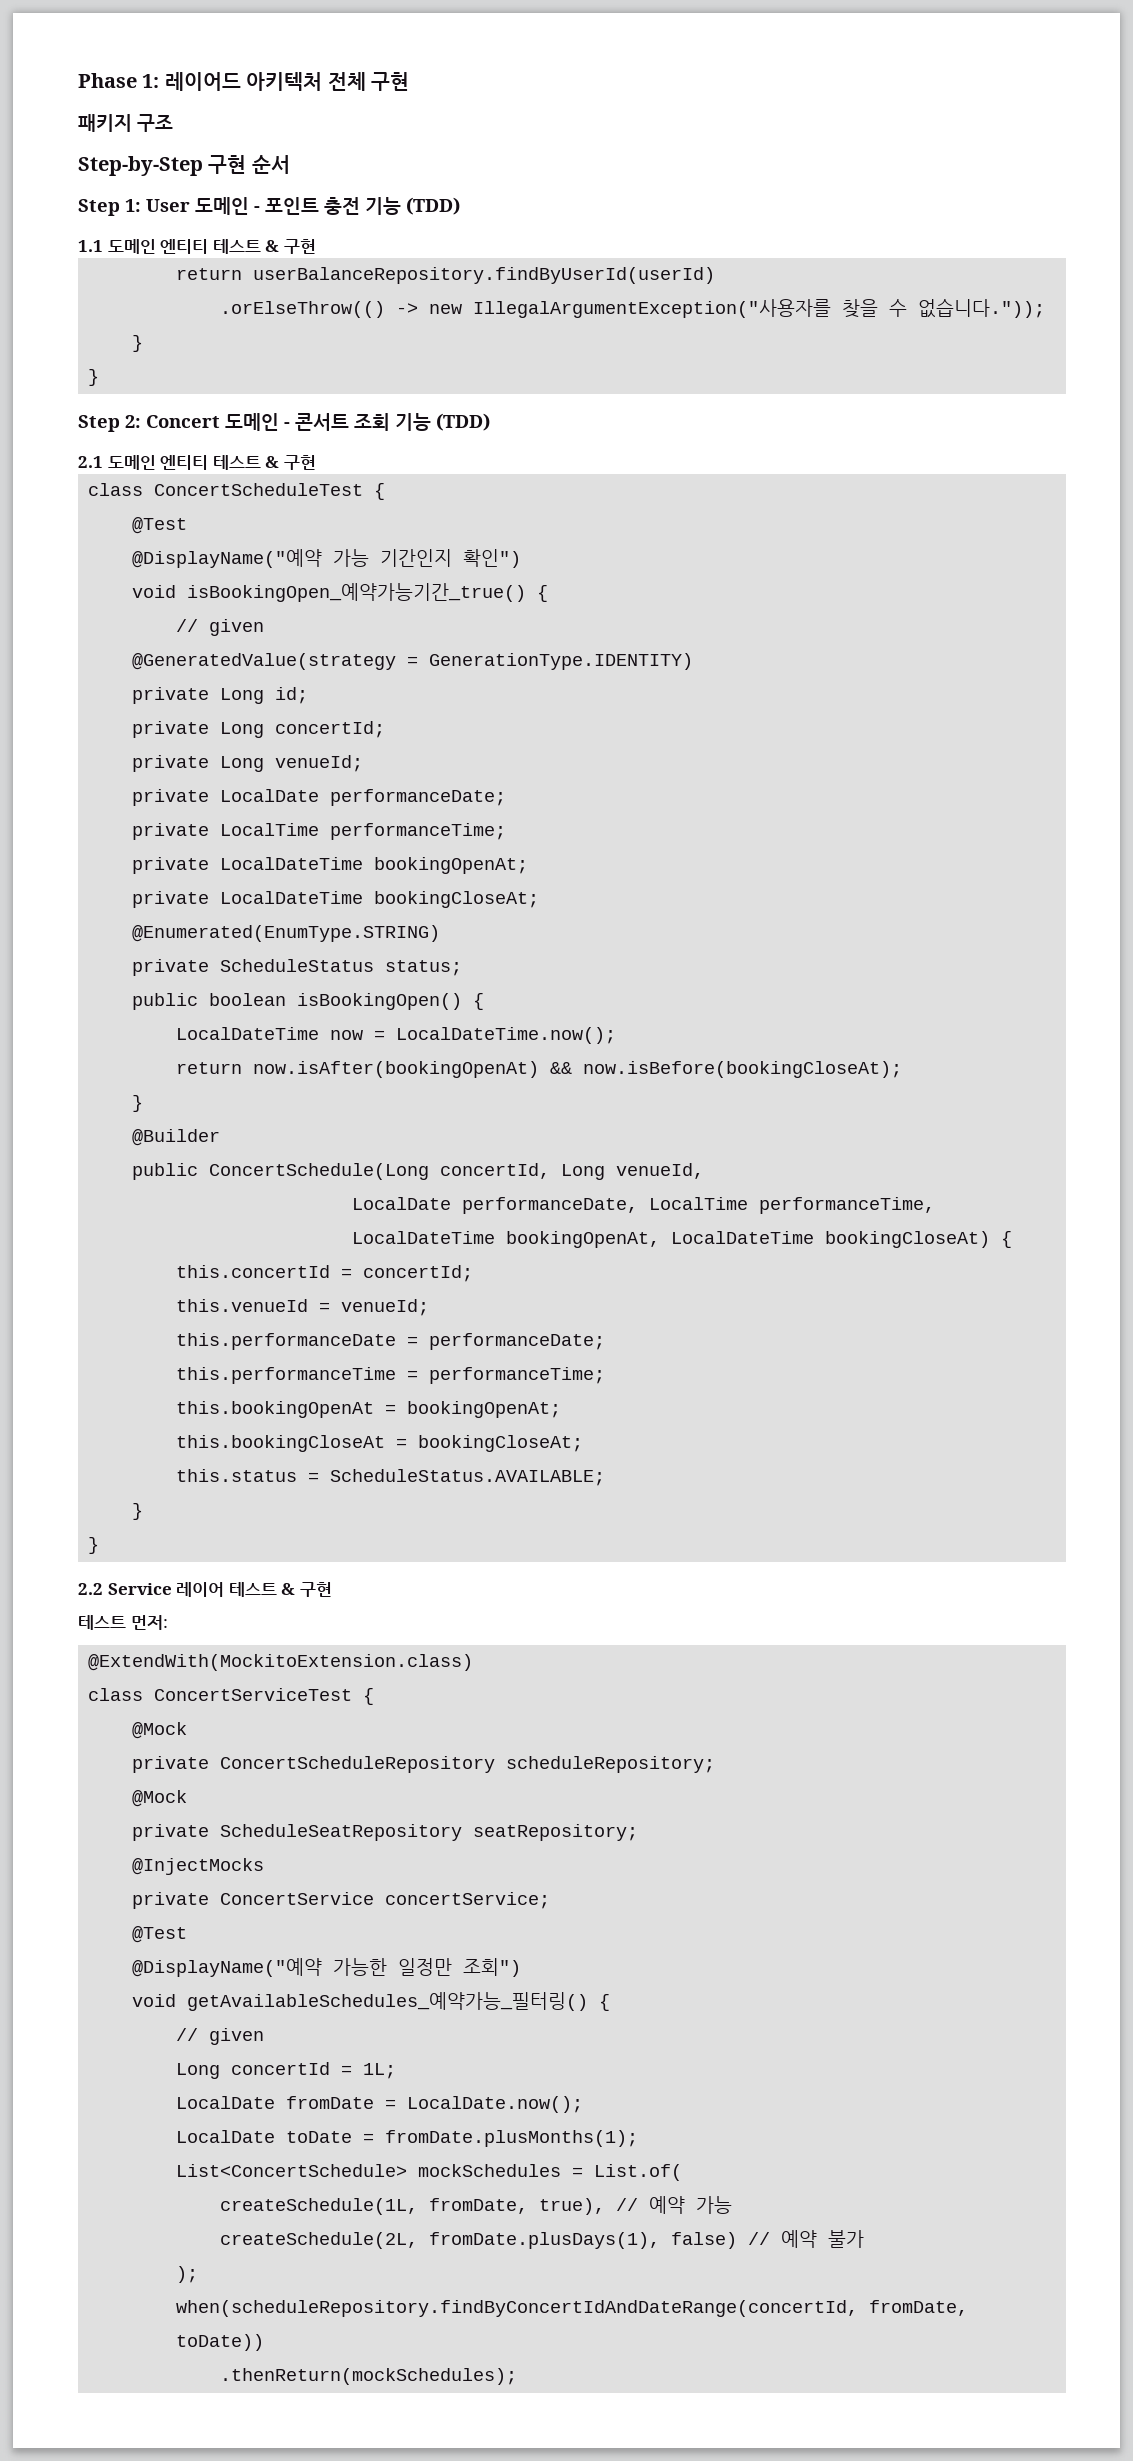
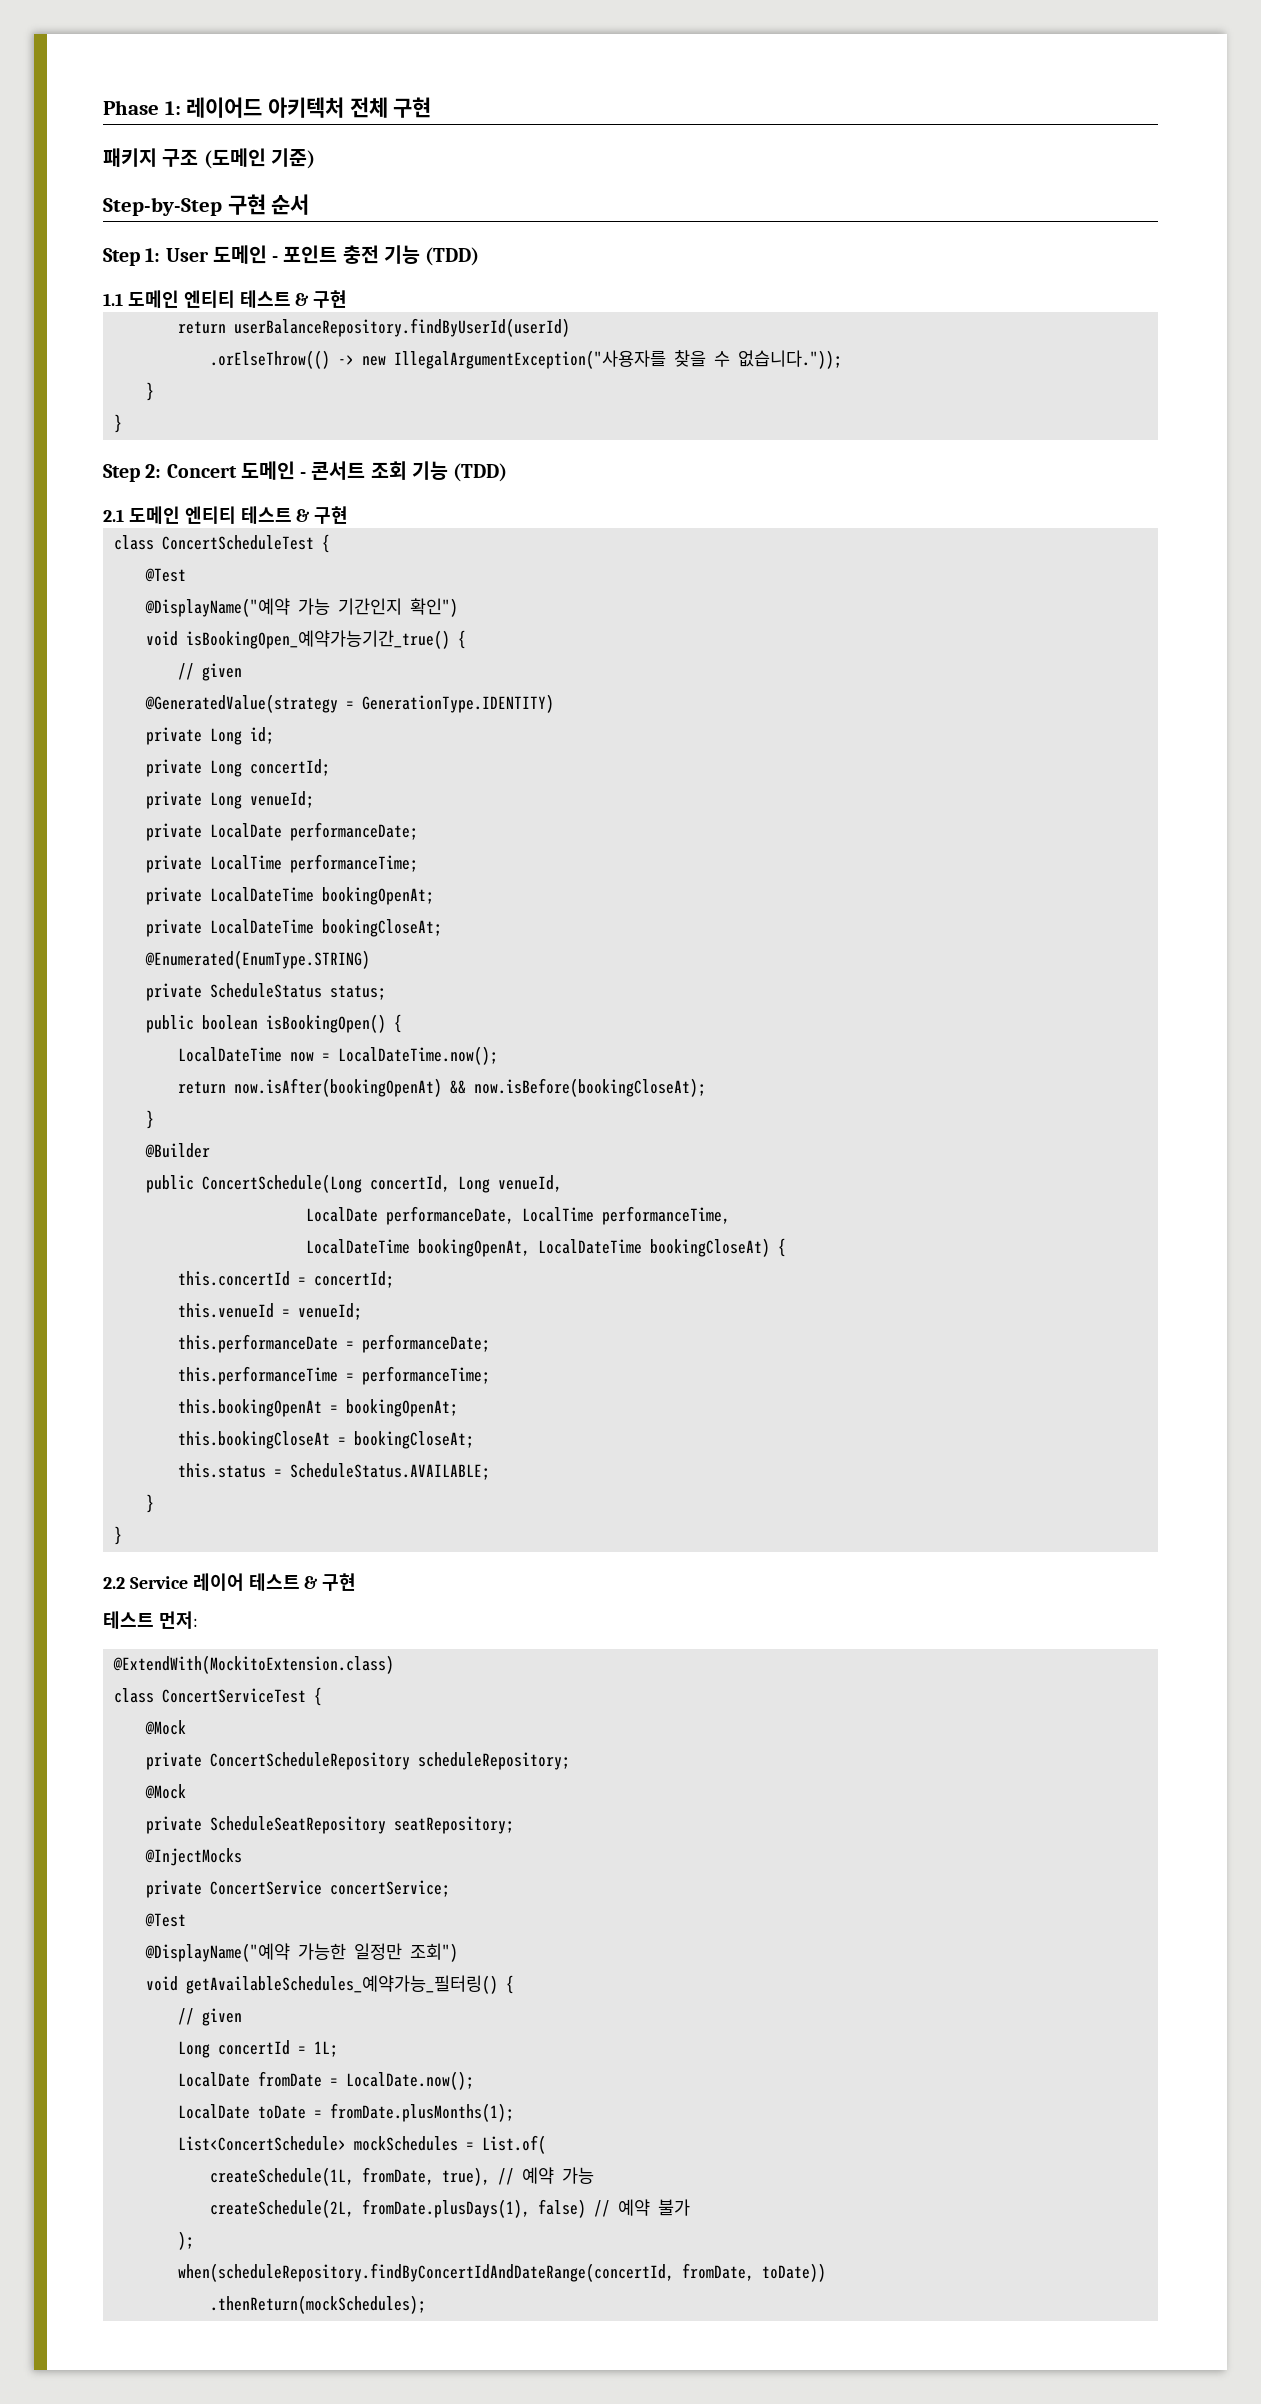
- 패키지 구조
+ 패키지 구조 (도메인 기준)

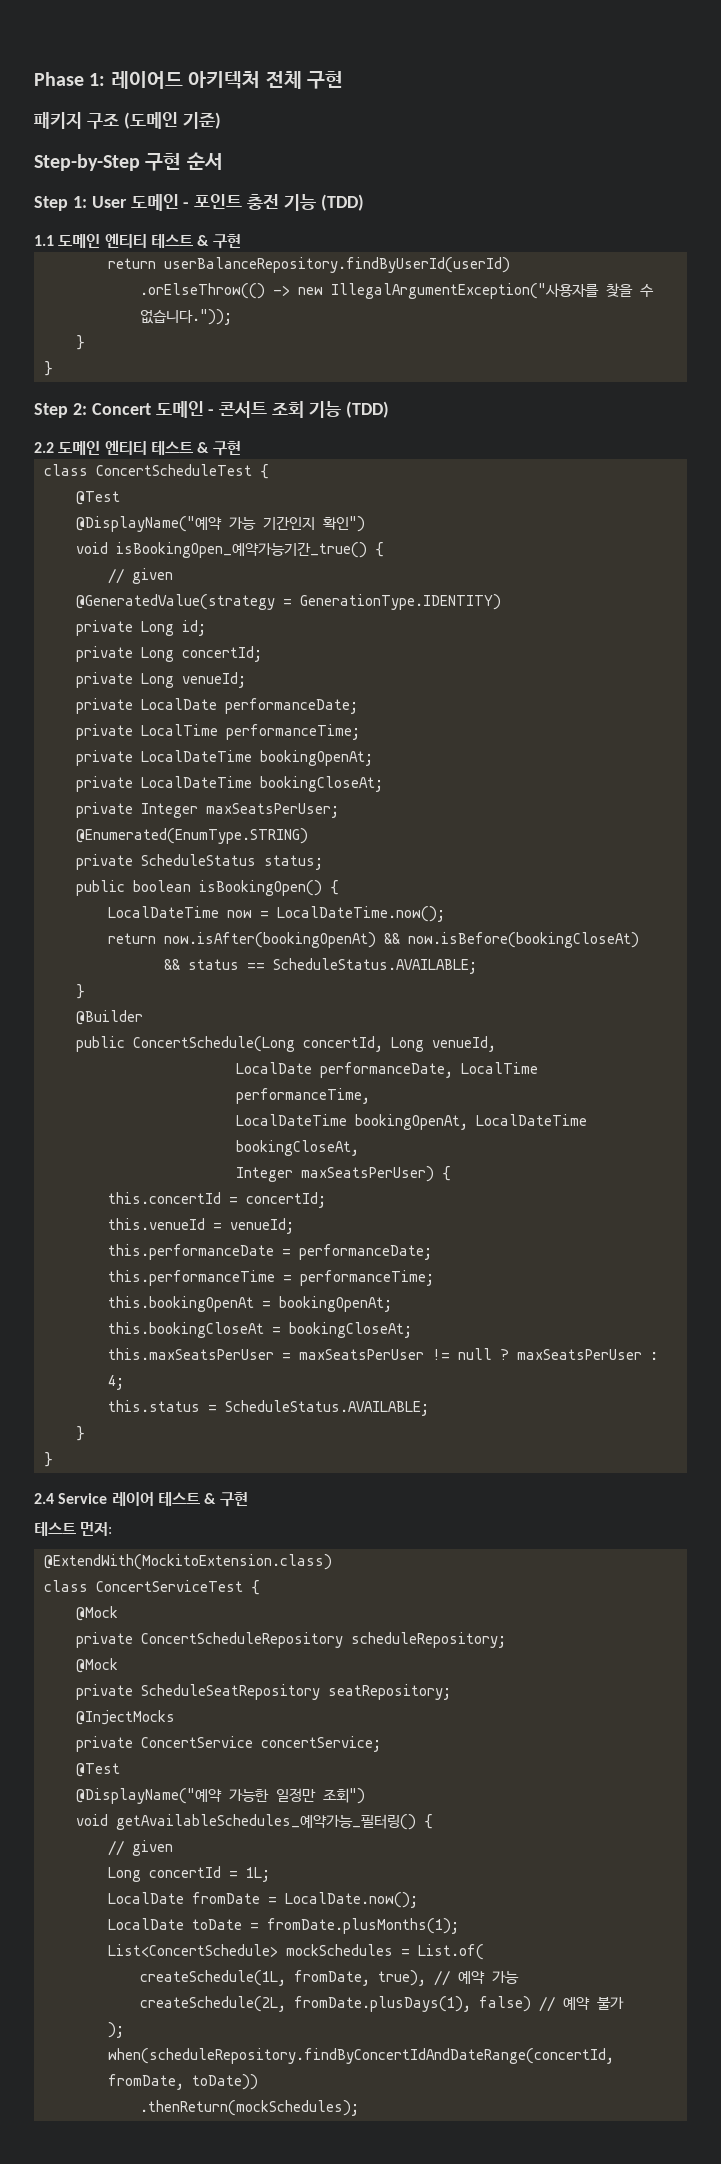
- 2.1 도메인 엔티티 테스트 & 구현
+ 2.2 도메인 엔티티 테스트 & 구현
+ private Integer maxSeatsPerUser;
- return now.isAfter(bookingOpenAt) && now.isBefore(bookingCloseAt);
+ return now.isAfter(bookingOpenAt) && now.isBefore(bookingCloseAt)
+ && status == ScheduleStatus.AVAILABLE;
- LocalDateTime bookingOpenAt, LocalDateTime bookingCloseAt) {
+ LocalDateTime bookingOpenAt, LocalDateTime bookingCloseAt,
+ Integer maxSeatsPerUser) {
+ this.maxSeatsPerUser = maxSeatsPerUser != null ? maxSeatsPerUser : 4;
- 2.2 Service 레이어 테스트 & 구현
+ 2.4 Service 레이어 테스트 & 구현

